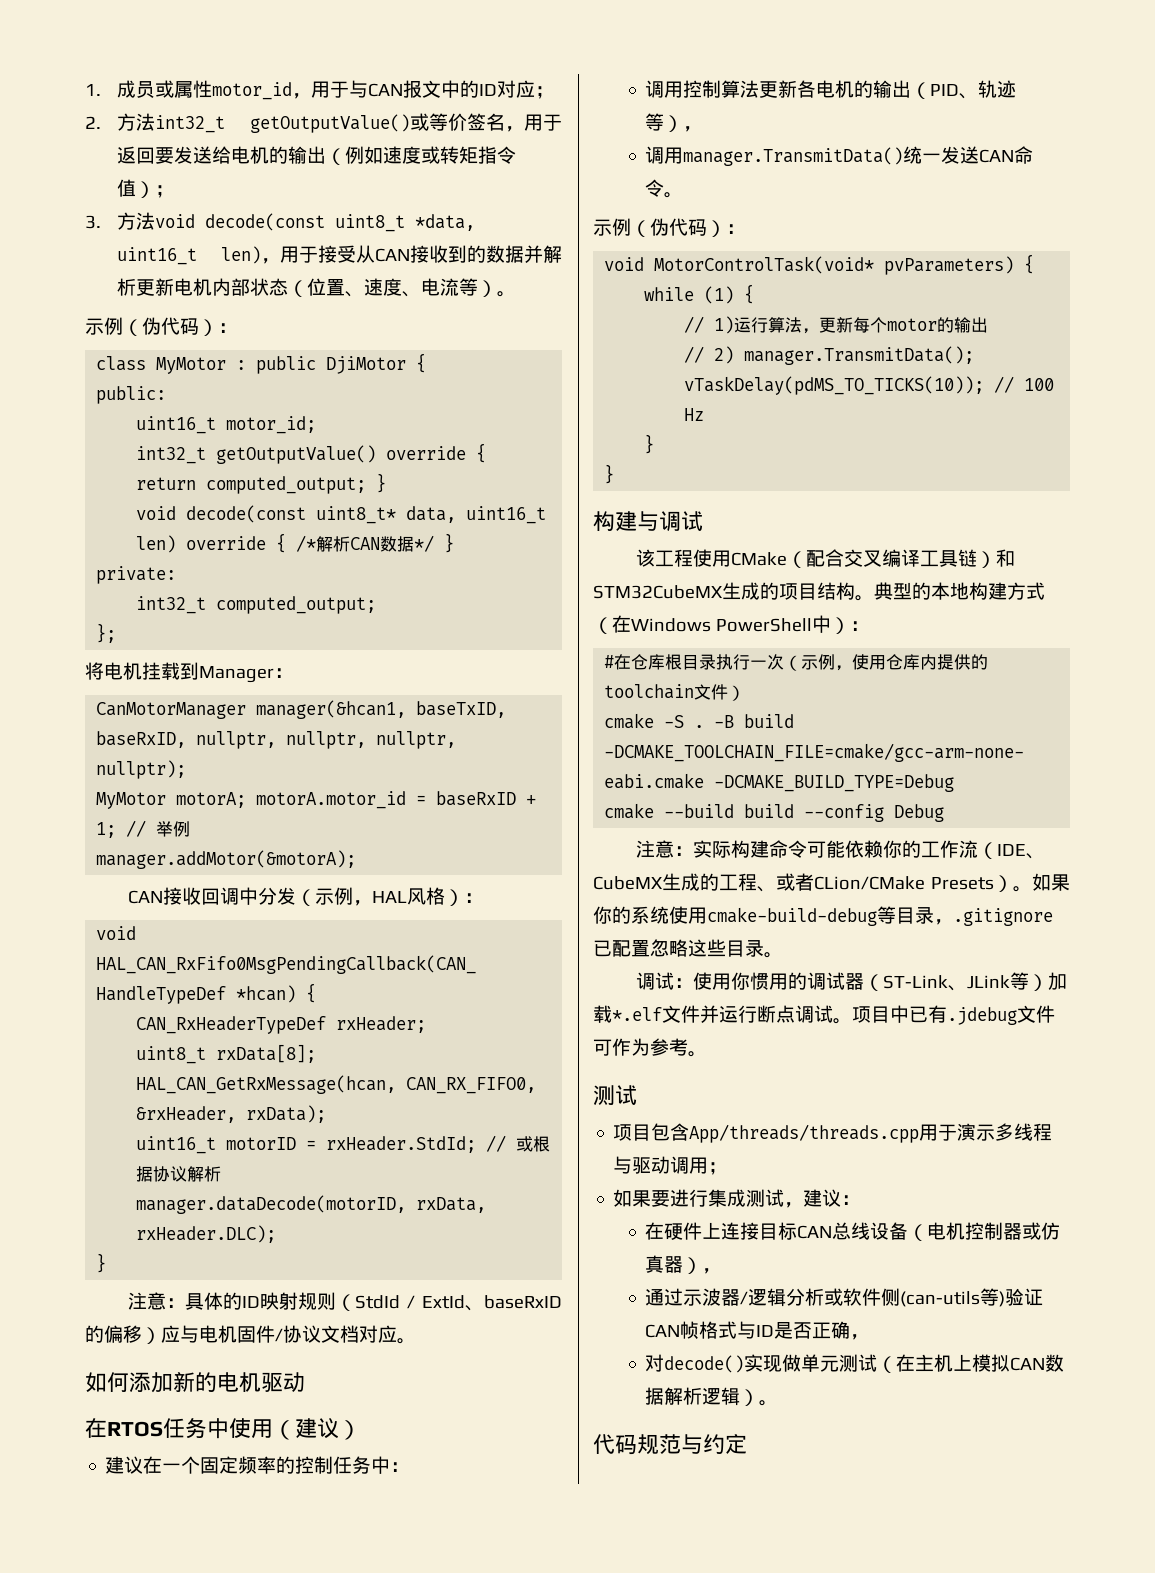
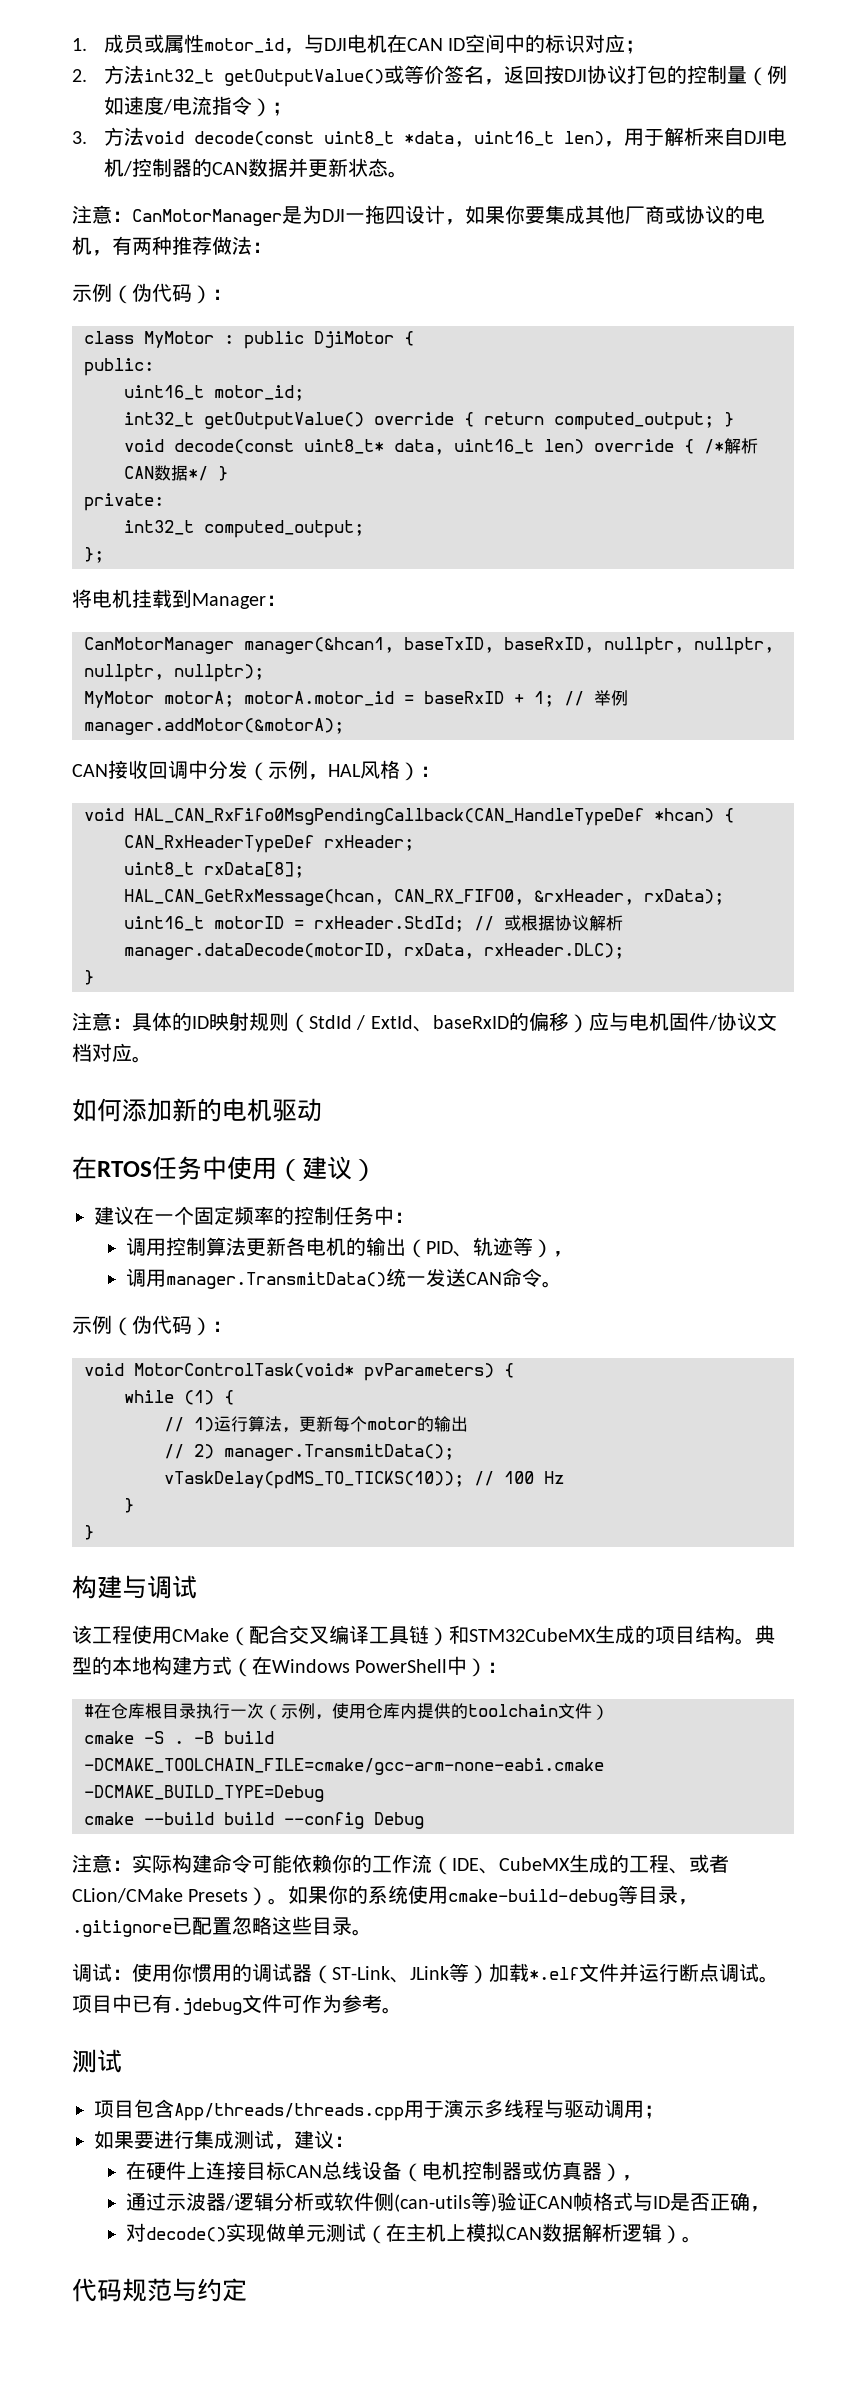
- 1.成员或属性motor_id，用于与CAN报文中的ID对应；
+ 1.成员或属性motor_id，与DJI电机在CAN ID空间中的标识对应；
- 2.方法int32_t getOutputValue()或等价签名，用于返回要发送给电机的输出（例如速度或转矩指令值）；
+ 2.方法int32_t getOutputValue()或等价签名，返回按DJI协议打包的控制量（例如速度/电流指令）；
- 3.方法void decode(const uint8_t *data, uint16_t len)，用于接受从CAN接收到的数据并解析更新电机内部状态（位置、速度、电流等）。
+ 3.方法void decode(const uint8_t *data, uint16_t len)，用于解析来自DJI电机/控制器的CAN数据并更新状态。
+ 注意：CanMotorManager是为DJI一拖四设计，如果你要集成其他厂商或协议的电机，有两种推荐做法：

